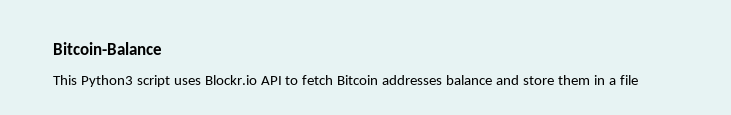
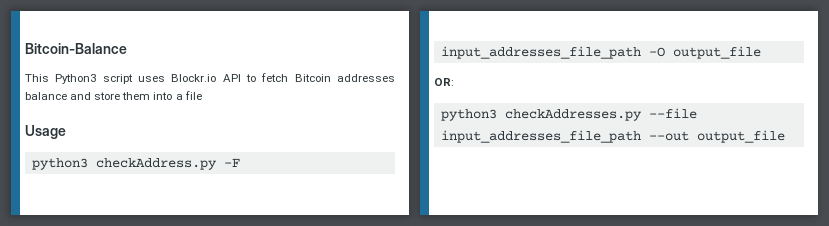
- This Python3 script uses Blockr.io API to fetch Bitcoin addresses balance and store them in a file
+ This Python3 script uses Blockr.io API to fetch Bitcoin addresses balance and store them into a file
+ Usage
+ python3 checkAddress.py -F input_addresses_file_path -O output_file
+ OR:
+ python3 checkAddresses.py --file input_addresses_file_path --out output_file

